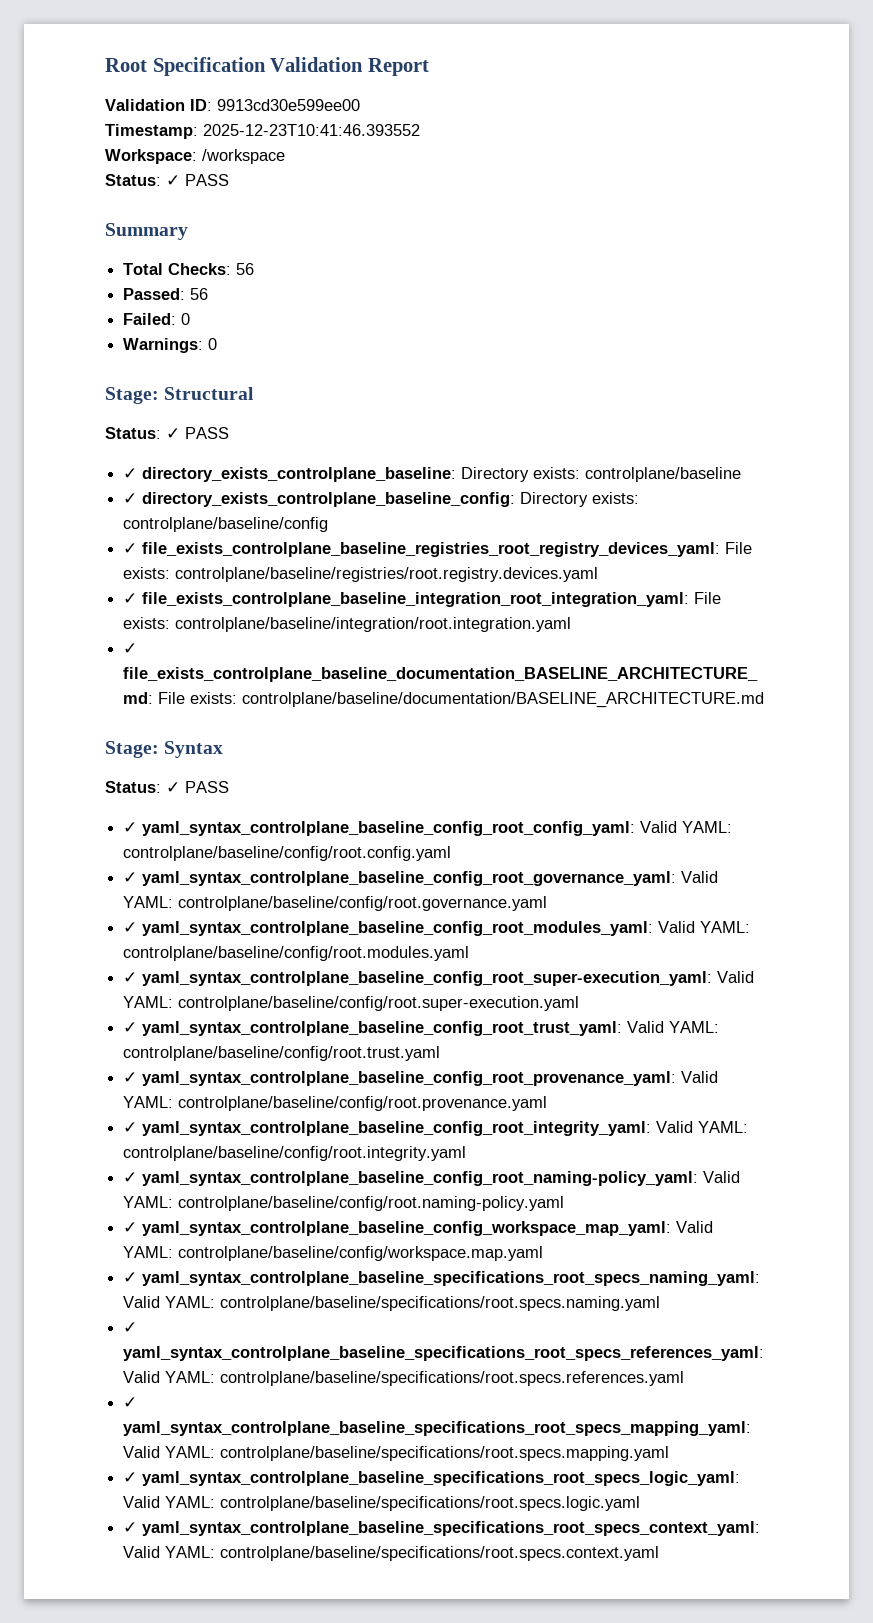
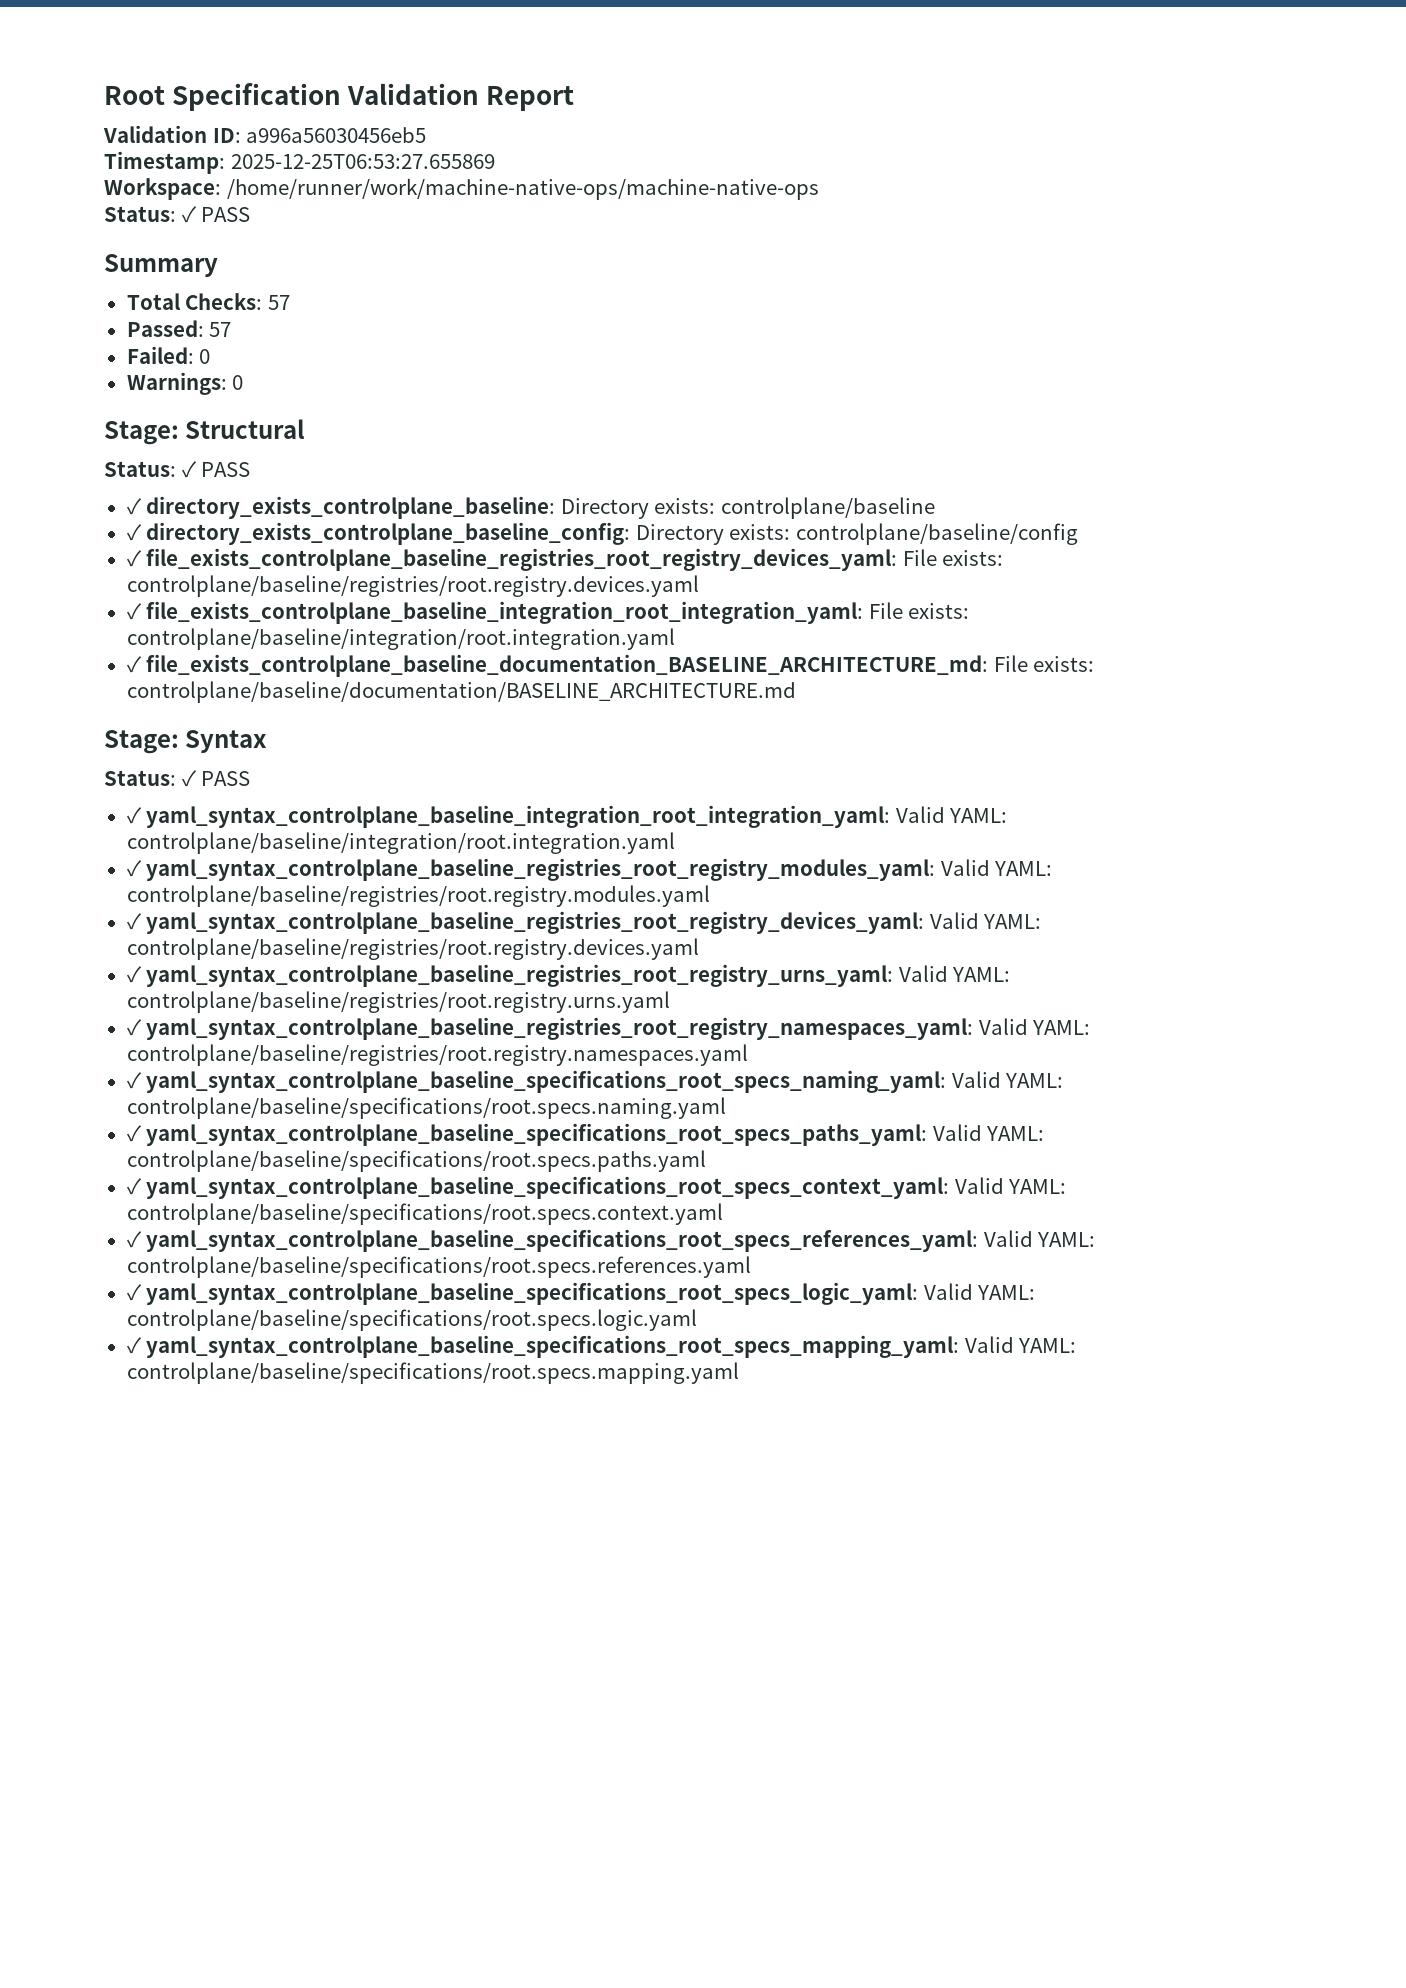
- Validation ID: 9913cd30e599ee00
+ Validation ID: a996a56030456eb5
- Timestamp: 2025-12-23T10:41:46.393552
+ Timestamp: 2025-12-25T06:53:27.655869
- Workspace: /workspace
+ Workspace: /home/runner/work/machine-native-ops/machine-native-ops
- Total Checks: 56
+ Total Checks: 57
- Passed: 56
+ Passed: 57
- ✓ yaml_syntax_controlplane_baseline_config_root_config_yaml: Valid YAML: controlplane/baseline/config/root.config.yaml
- ✓ yaml_syntax_controlplane_baseline_config_root_governance_yaml: Valid YAML: controlplane/baseline/config/root.governance.yaml
- ✓ yaml_syntax_controlplane_baseline_config_root_modules_yaml: Valid YAML: controlplane/baseline/config/root.modules.yaml
- ✓ yaml_syntax_controlplane_baseline_config_root_super-execution_yaml: Valid YAML: controlplane/baseline/config/root.super-execution.yaml
- ✓ yaml_syntax_controlplane_baseline_config_root_trust_yaml: Valid YAML: controlplane/baseline/config/root.trust.yaml
- ✓ yaml_syntax_controlplane_baseline_config_root_provenance_yaml: Valid YAML: controlplane/baseline/config/root.provenance.yaml
- ✓ yaml_syntax_controlplane_baseline_config_root_integrity_yaml: Valid YAML: controlplane/baseline/config/root.integrity.yaml
- ✓ yaml_syntax_controlplane_baseline_config_root_naming-policy_yaml: Valid YAML: controlplane/baseline/config/root.naming-policy.yaml
- ✓ yaml_syntax_controlplane_baseline_config_workspace_map_yaml: Valid YAML: controlplane/baseline/config/workspace.map.yaml
+ ✓ yaml_syntax_controlplane_baseline_integration_root_integration_yaml: Valid YAML: controlplane/baseline/integration/root.integration.yaml
+ ✓ yaml_syntax_controlplane_baseline_registries_root_registry_modules_yaml: Valid YAML: controlplane/baseline/registries/root.registry.modules.yaml
+ ✓ yaml_syntax_controlplane_baseline_registries_root_registry_devices_yaml: Valid YAML: controlplane/baseline/registries/root.registry.devices.yaml
+ ✓ yaml_syntax_controlplane_baseline_registries_root_registry_urns_yaml: Valid YAML: controlplane/baseline/registries/root.registry.urns.yaml
+ ✓ yaml_syntax_controlplane_baseline_registries_root_registry_namespaces_yaml: Valid YAML: controlplane/baseline/registries/root.registry.namespaces.yaml
+ ✓ yaml_syntax_controlplane_baseline_specifications_root_specs_paths_yaml: Valid YAML: controlplane/baseline/specifications/root.specs.paths.yaml
+ ✓ yaml_syntax_controlplane_baseline_specifications_root_specs_context_yaml: Valid YAML: controlplane/baseline/specifications/root.specs.context.yaml
- ✓ yaml_syntax_controlplane_baseline_specifications_root_specs_mapping_yaml: Valid YAML: controlplane/baseline/specifications/root.specs.mapping.yaml
- ✓ yaml_syntax_controlplane_baseline_specifications_root_specs_context_yaml: Valid YAML: controlplane/baseline/specifications/root.specs.context.yaml
+ ✓ yaml_syntax_controlplane_baseline_specifications_root_specs_mapping_yaml: Valid YAML: controlplane/baseline/specifications/root.specs.mapping.yaml

